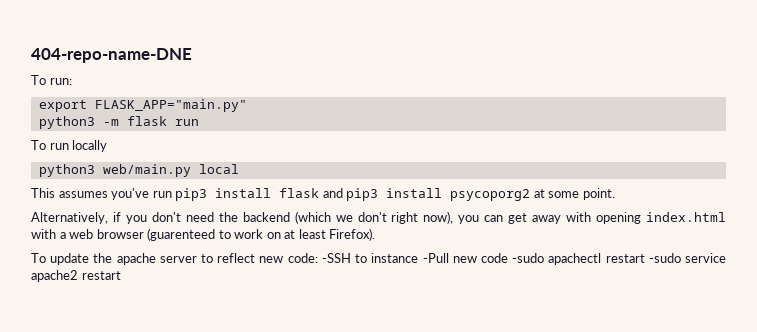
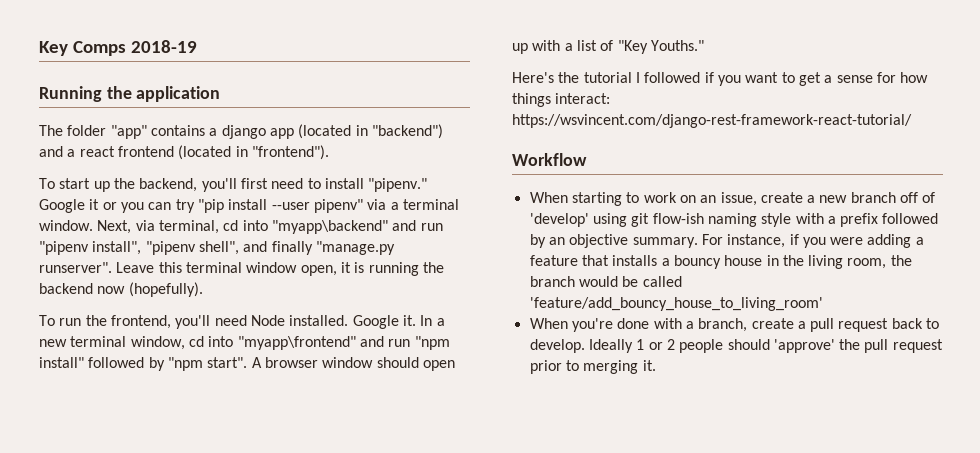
- 404-repo-name-DNE
- To run:
- export FLASK_APP="main.py"
- python3 -m flask run
- To run locally
- python3 web/main.py local
- This assumes you've run pip3 install flask and pip3 install psycoporg2 at some point.
- Alternatively, if you don't need the backend (which we don't right now), you can get away with opening index.html with a web browser (guarenteed to work on at least Firefox).
- To update the apache server to reflect new code: -SSH to instance -Pull new code -sudo apachectl restart -sudo service apache2 restart
+ Key Comps 2018-19
+ Running the application
+ The folder "app" contains a django app (located in "backend") and a react frontend (located in "frontend").
+ To start up the backend, you'll first need to install "pipenv." Google it or you can try "pip install --user pipenv" via a terminal window. Next, via terminal, cd into "myapp\backend" and run "pipenv install", "pipenv shell", and finally "manage.py runserver". Leave this terminal window open, it is running the backend now (hopefully).
+ To run the frontend, you'll need Node installed. Google it. In a new terminal window, cd into "myapp\frontend" and run "npm install" followed by "npm start". A browser window should open up with a list of "Key Youths."
+ Here's the tutorial I followed if you want to get a sense for how things interact: https://wsvincent.com/django-rest-framework-react-tutorial/
+ Workflow
+ When starting to work on an issue, create a new branch off of 'develop' using git flow-ish naming style with a prefix followed by an objective summary. For instance, if you were adding a feature that installs a bouncy house in the living room, the branch would be called 'feature/add_bouncy_house_to_living_room'
+ When you're done with a branch, create a pull request back to develop. Ideally 1 or 2 people should 'approve' the pull request prior to merging it.

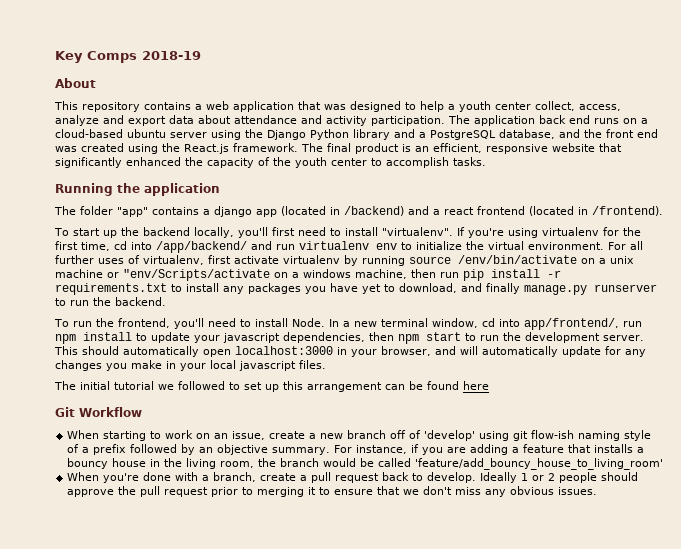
+ About
+ This repository contains a web application that was designed to help a youth center collect, access, analyze and export data about attendance and activity participation. The application back end runs on a cloud-based ubuntu server using the Django Python library and a PostgreSQL database, and the front end was created using the React.js framework. The final product is an efficient, responsive website that significantly enhanced the capacity of the youth center to accomplish tasks.
- The folder "app" contains a django app (located in "backend") and a react frontend (located in "frontend").
+ The folder "app" contains a django app (located in /backend) and a react frontend (located in /frontend).
- To start up the backend, you'll first need to install "pipenv." Google it or you can try "pip install --user pipenv" via a terminal window. Next, via terminal, cd into "myapp\backend" and run "pipenv install", "pipenv shell", and finally "manage.py runserver". Leave this terminal window open, it is running the backend now (hopefully).
+ To start up the backend locally, you'll first need to install "virtualenv". If you're using virtualenv for the first time, cd into /app/backend/ and run virtualenv env to initialize the virtual environment. For all further uses of virtualenv, first activate virtualenv by running source /env/bin/activate on a unix machine or "env/Scripts/activate on a windows machine, then run pip install -r requirements.txt to install any packages you have yet to download, and finally manage.py runserver to run the backend.
- To run the frontend, you'll need Node installed. Google it.
+ To run the frontend, you'll need to install Node.
- In a new terminal window, cd into "myapp\frontend" and run "npm install" followed by "npm start". A browser window should open up with a list of "Key Youths."
- Here's the tutorial I followed if you want to get a sense for how things interact: https://wsvincent.com/django-rest-framework-react-tutorial/
- Workflow
+ In a new terminal window, cd into app/frontend/, run npm install to update your javascript dependencies, then npm start to run the development server. This should automatically open localhost:3000 in your browser, and will automatically update for any changes you make in your local javascript files.
+ The initial tutorial we followed to set up this arrangement can be found here
+ Git Workflow
- When starting to work on an issue, create a new branch off of 'develop' using git flow-ish naming style with a prefix followed by an objective summary.
+ When starting to work on an issue, create a new branch off of 'develop' using git flow-ish naming style of a prefix followed by an objective summary.
- For instance, if you were adding a feature that installs a bouncy house in the living room, the branch would be called 'feature/add_bouncy_house_to_living_room'
+ For instance, if you are adding a feature that installs a bouncy house in the living room, the branch would be called 'feature/add_bouncy_house_to_living_room'
- Ideally 1 or 2 people should 'approve' the pull request prior to merging it.
+ Ideally 1 or 2 people should approve the pull request prior to merging it to ensure that we don't miss any obvious issues.

